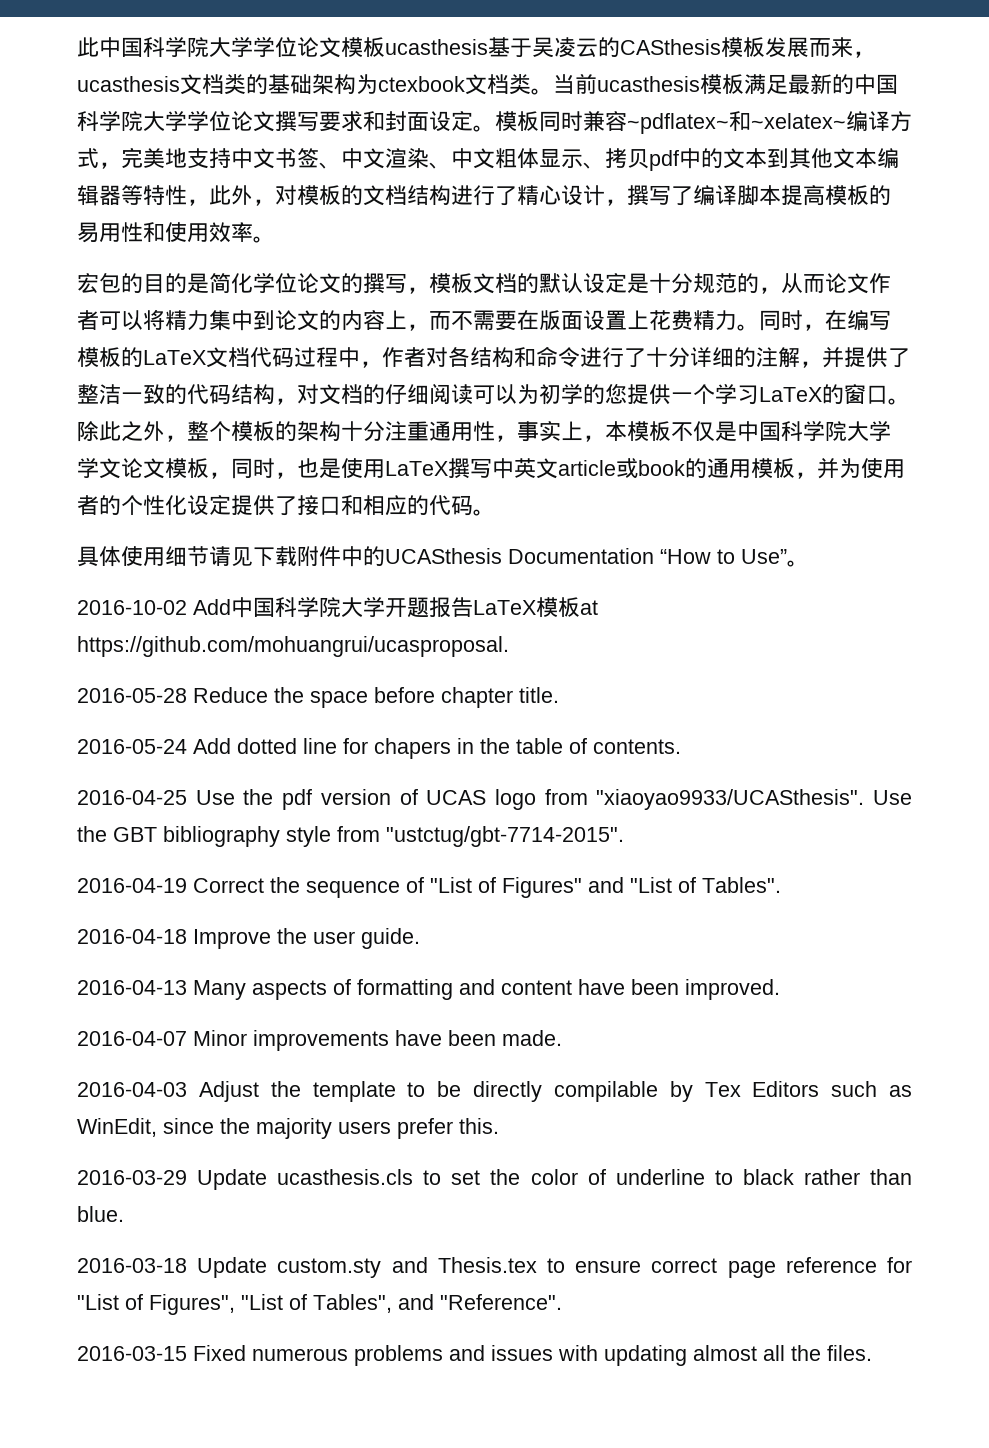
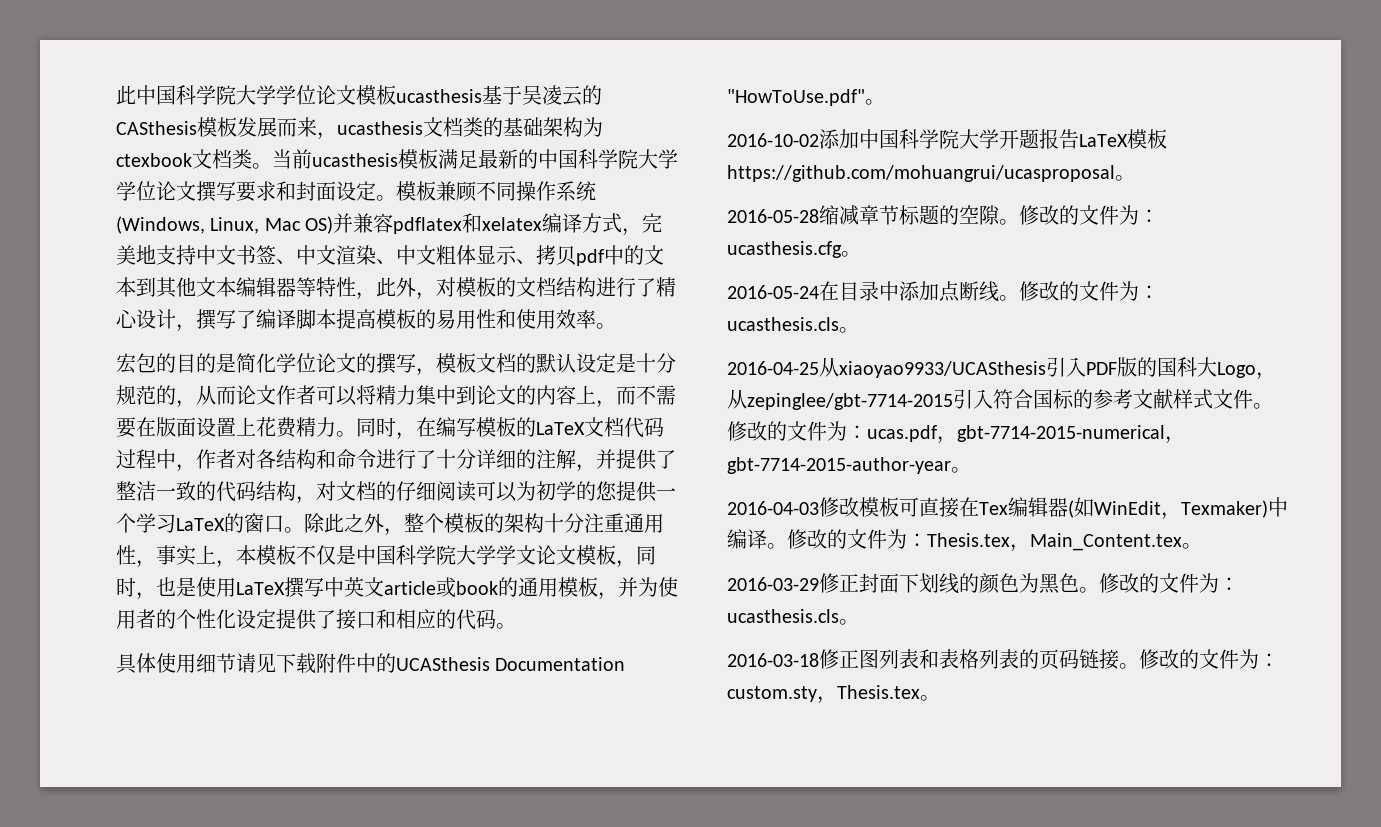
- 模板同时兼容~pdflatex~和~xelatex~编译方式，完美地支持中文书签、中文渲染、中文粗体显示、拷贝pdf中的文本到其他文本编辑器等特性，此外，对模板的文档结构进行了精心设计，撰写了编译脚本提高模板的易用性和使用效率。
+ 模板兼顾不同操作系统(Windows, Linux, Mac OS)并兼容pdflatex和xelatex编译方式，完美地支持中文书签、中文渲染、中文粗体显示、拷贝pdf中的文本到其他文本编辑器等特性，此外，对模板的文档结构进行了精心设计，撰写了编译脚本提高模板的易用性和使用效率。
- 具体使用细节请见下载附件中的UCASthesis Documentation “How to Use”。
+ 具体使用细节请见下载附件中的UCASthesis Documentation "HowToUse.pdf"。
- 2016-10-02 Add中国科学院大学开题报告LaTeX模板at https://github.com/mohuangrui/ucasproposal.
+ 2016-10-02添加中国科学院大学开题报告LaTeX模板https://github.com/mohuangrui/ucasproposal。
- 2016-05-28 Reduce the space before chapter title.
- 2016-05-24 Add dotted line for chapers in the table of contents.
- 2016-04-25 Use the pdf version of UCAS logo from "xiaoyao9933/UCASthesis". Use the GBT bibliography style from "ustctug/gbt-7714-2015".
- 2016-04-19 Correct the sequence of "List of Figures" and "List of Tables".
- 2016-04-18 Improve the user guide.
- 2016-04-13 Many aspects of formatting and content have been improved.
- 2016-04-07 Minor improvements have been made.
- 2016-04-03 Adjust the template to be directly compilable by Tex Editors such as WinEdit, since the majority users prefer this.
- 2016-03-29 Update ucasthesis.cls to set the color of underline to black rather than blue.
- 2016-03-18 Update custom.sty and Thesis.tex to ensure correct page reference for "List of Figures", "List of Tables", and "Reference".
- 2016-03-15 Fixed numerous problems and issues with updating almost all the files.
+ 2016-05-28缩减章节标题的空隙。修改的文件为：ucasthesis.cfg。
+ 2016-05-24在目录中添加点断线。修改的文件为：ucasthesis.cls。
+ 2016-04-25从xiaoyao9933/UCASthesis引入PDF版的国科大Logo，从zepinglee/gbt-7714-2015引入符合国标的参考文献样式文件。修改的文件为：ucas.pdf，gbt-7714-2015-numerical，gbt-7714-2015-author-year。
+ 2016-04-03修改模板可直接在Tex编辑器(如WinEdit，Texmaker)中编译。修改的文件为：Thesis.tex，Main_Content.tex。
+ 2016-03-29修正封面下划线的颜色为黑色。修改的文件为：ucasthesis.cls。
+ 2016-03-18修正图列表和表格列表的页码链接。修改的文件为：custom.sty，Thesis.tex。

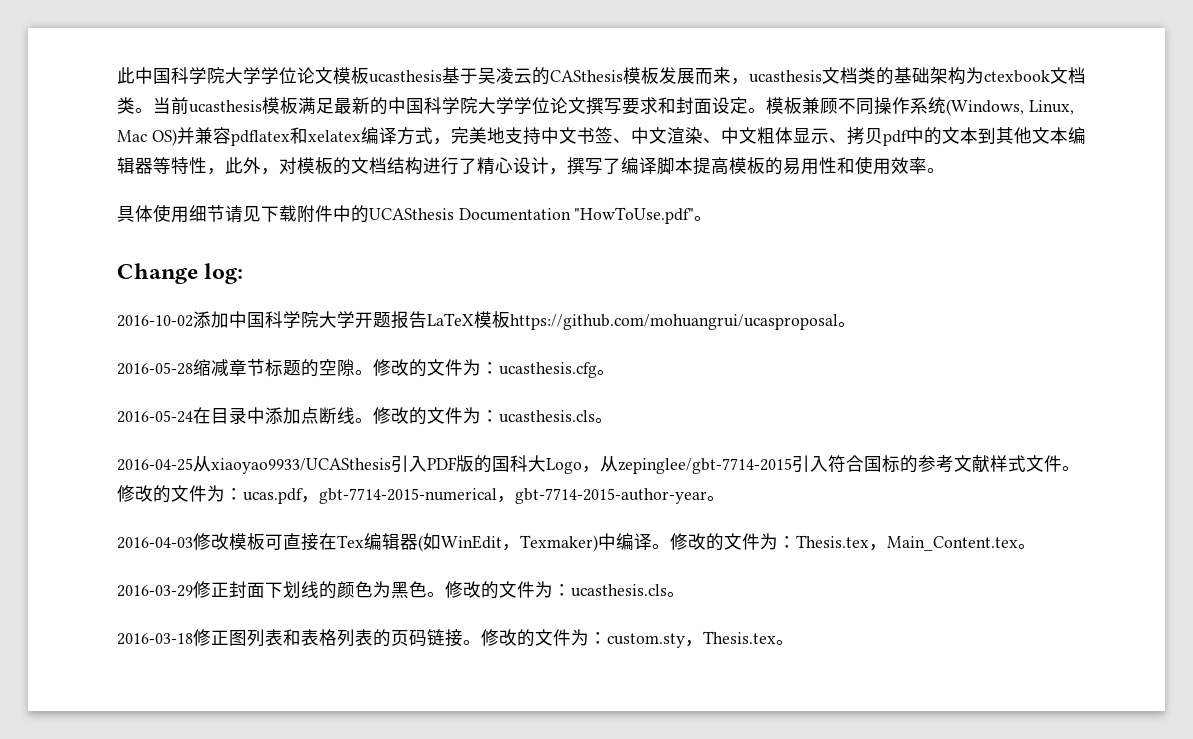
- 宏包的目的是简化学位论文的撰写，模板文档的默认设定是十分规范的，从而论文作者可以将精力集中到论文的内容上，而不需要在版面设置上花费精力。同时，在编写模板的LaTeX文档代码过程中，作者对各结构和命令进行了十分详细的注解，并提供了整洁一致的代码结构，对文档的仔细阅读可以为初学的您提供一个学习LaTeX的窗口。除此之外，整个模板的架构十分注重通用性，事实上，本模板不仅是中国科学院大学学文论文模板，同时，也是使用LaTeX撰写中英文article或book的通用模板，并为使用者的个性化设定提供了接口和相应的代码。
+ Change log:

